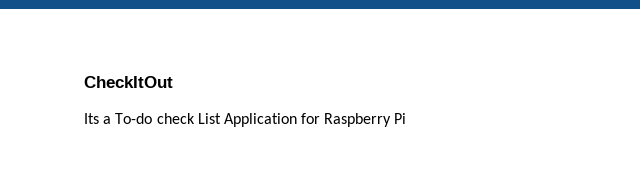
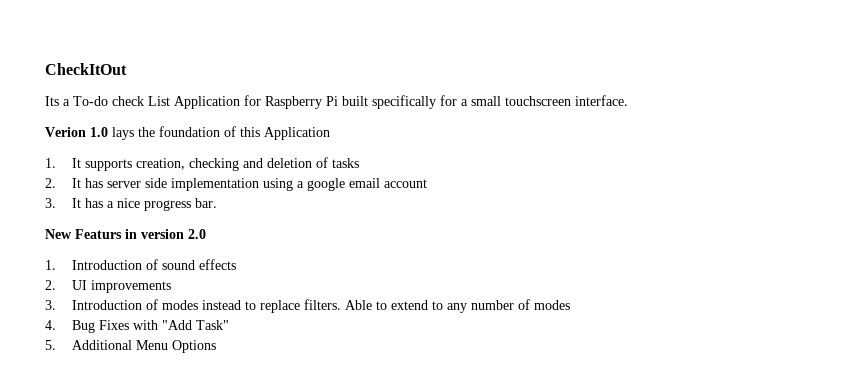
- Its a To-do check List Application for Raspberry Pi
+ Its a To-do check List Application for Raspberry Pi built specifically for a small touchscreen interface.
+ Verion 1.0 lays the foundation of this Application
+ 1. It supports creation, checking and deletion of tasks
+ 2. It has server side implementation using a google email account
+ 3. It has a nice progress bar.
+ New Featurs in version 2.0
+ 1. Introduction of sound effects
+ 2. UI improvements
+ 3. Introduction of modes instead to replace filters. Able to extend to any number of modes
+ 4. Bug Fixes with "Add Task"
+ 5. Additional Menu Options

